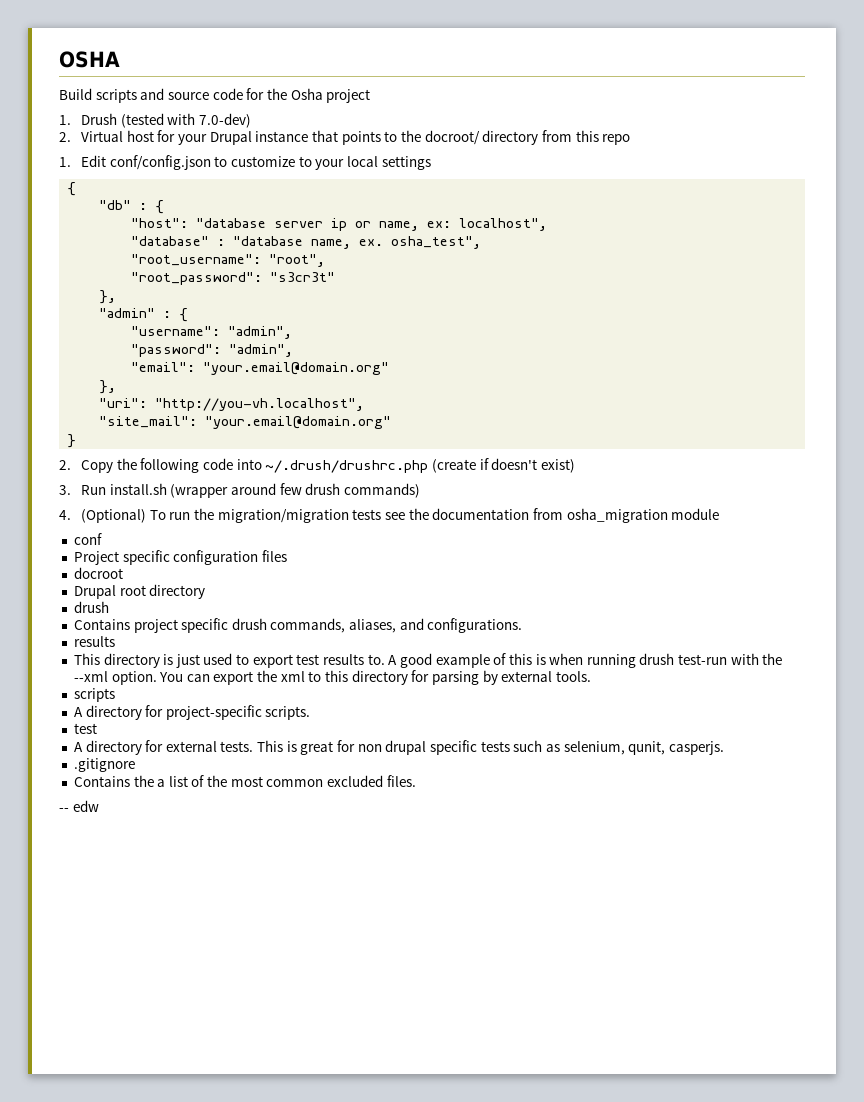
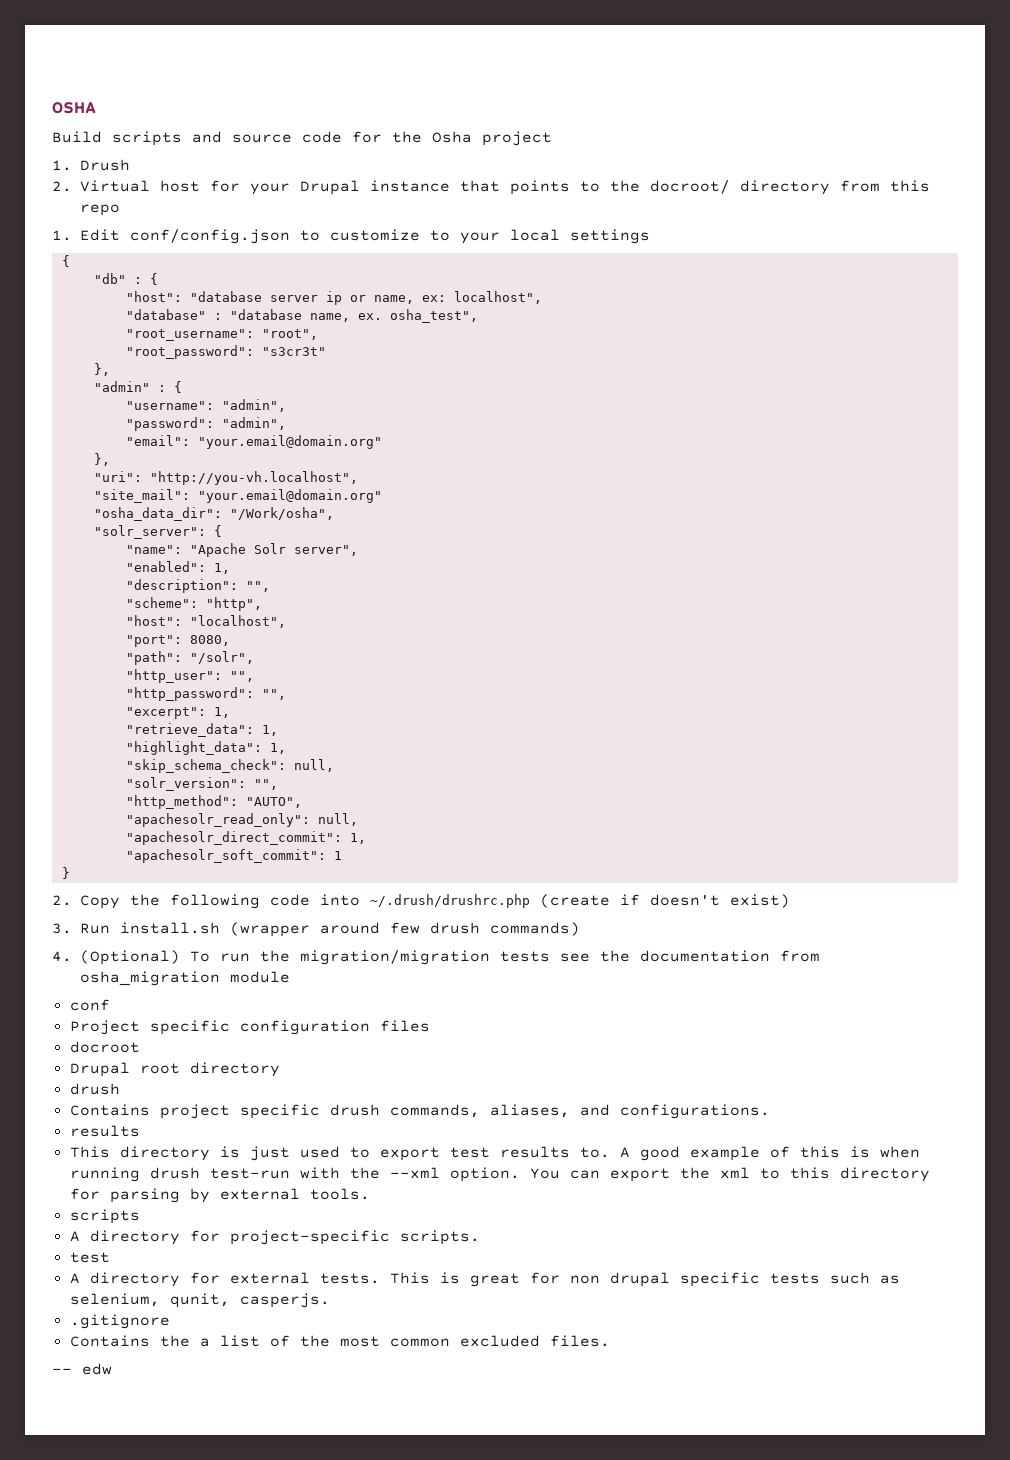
- 1. Drush (tested with 7.0-dev)
+ 1. Drush
+ "osha_data_dir": "/Work/osha",
+ "solr_server": {
+ "name": "Apache Solr server",
+ "enabled": 1,
+ "description": "",
+ "scheme": "http",
+ "host": "localhost",
+ "port": 8080,
+ "path": "/solr",
+ "http_user": "",
+ "http_password": "",
+ "excerpt": 1,
+ "retrieve_data": 1,
+ "highlight_data": 1,
+ "skip_schema_check": null,
+ "solr_version": "",
+ "http_method": "AUTO",
+ "apachesolr_read_only": null,
+ "apachesolr_direct_commit": 1,
+ "apachesolr_soft_commit": 1

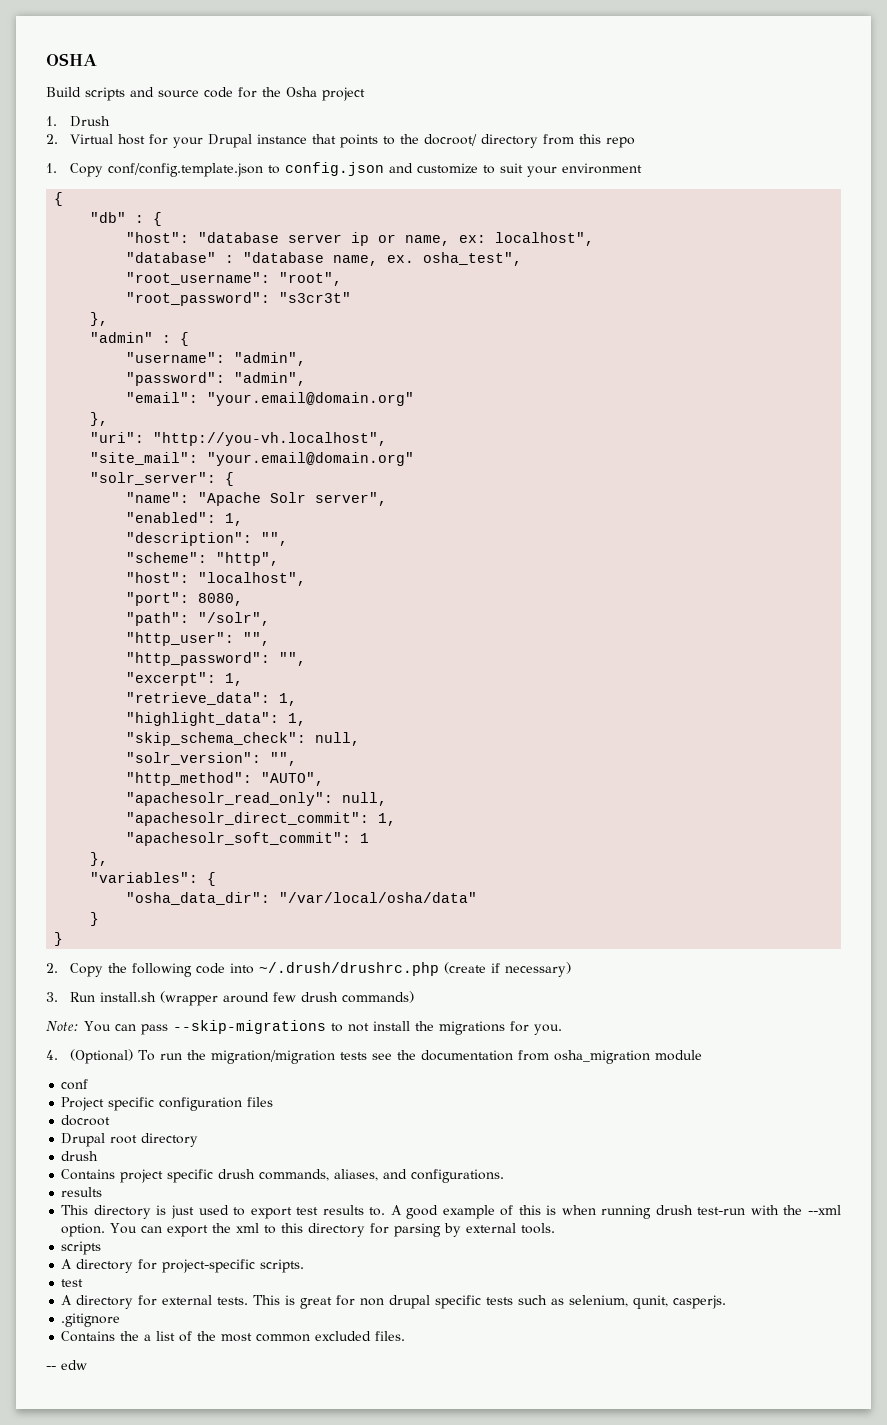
- 1. Edit conf/config.json to customize to your local settings
+ 1. Copy conf/config.template.json to config.json and customize to suit your environment
- "osha_data_dir": "/Work/osha",
  "apachesolr_soft_commit": 1
+ },
+ "variables": {
+ "osha_data_dir": "/var/local/osha/data"
+ }
- 2. Copy the following code into ~/.drush/drushrc.php (create if doesn't exist)
+ 2. Copy the following code into ~/.drush/drushrc.php (create if necessary)
+ Note: You can pass --skip-migrations to not install the migrations for you.

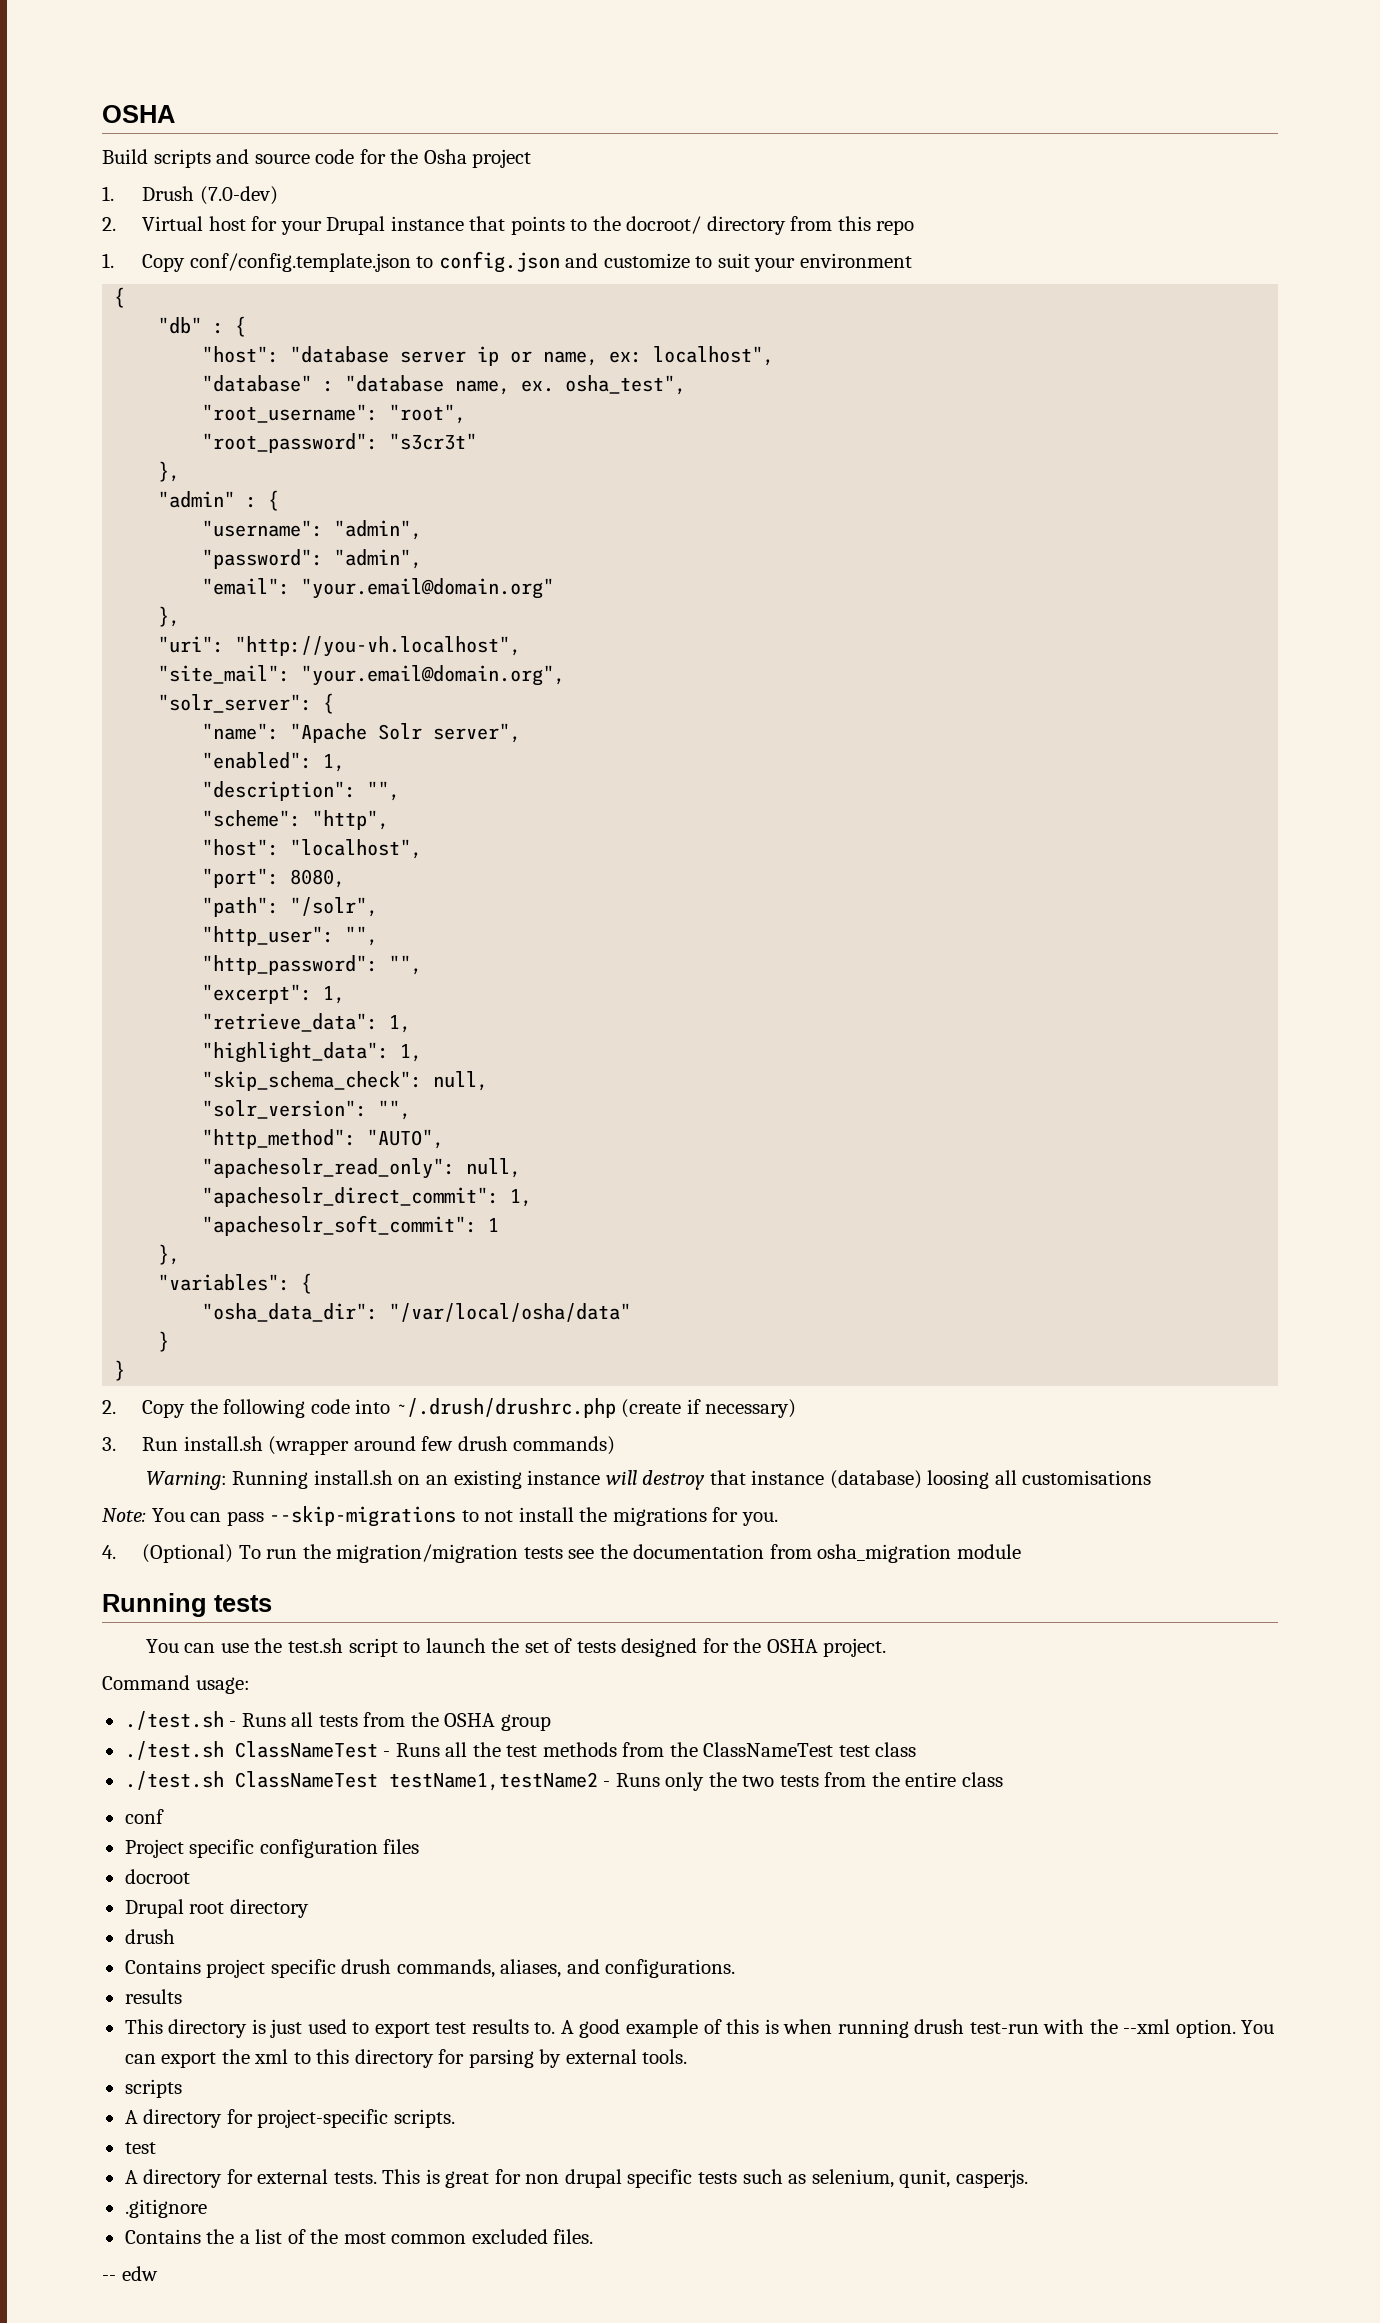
- 1. Drush
+ 1. Drush (7.0-dev)
- "site_mail": "your.email@domain.org"
+ "site_mail": "your.email@domain.org",
+ Warning: Running install.sh on an existing instance will destroy that instance (database) loosing all customisations
+ Running tests
+ You can use the test.sh script to launch the set of tests designed for the OSHA project.
+ Command usage:
+ ./test.sh - Runs all tests from the OSHA group
+ ./test.sh ClassNameTest - Runs all the test methods from the ClassNameTest test class
+ ./test.sh ClassNameTest testName1,testName2 - Runs only the two tests from the entire class

